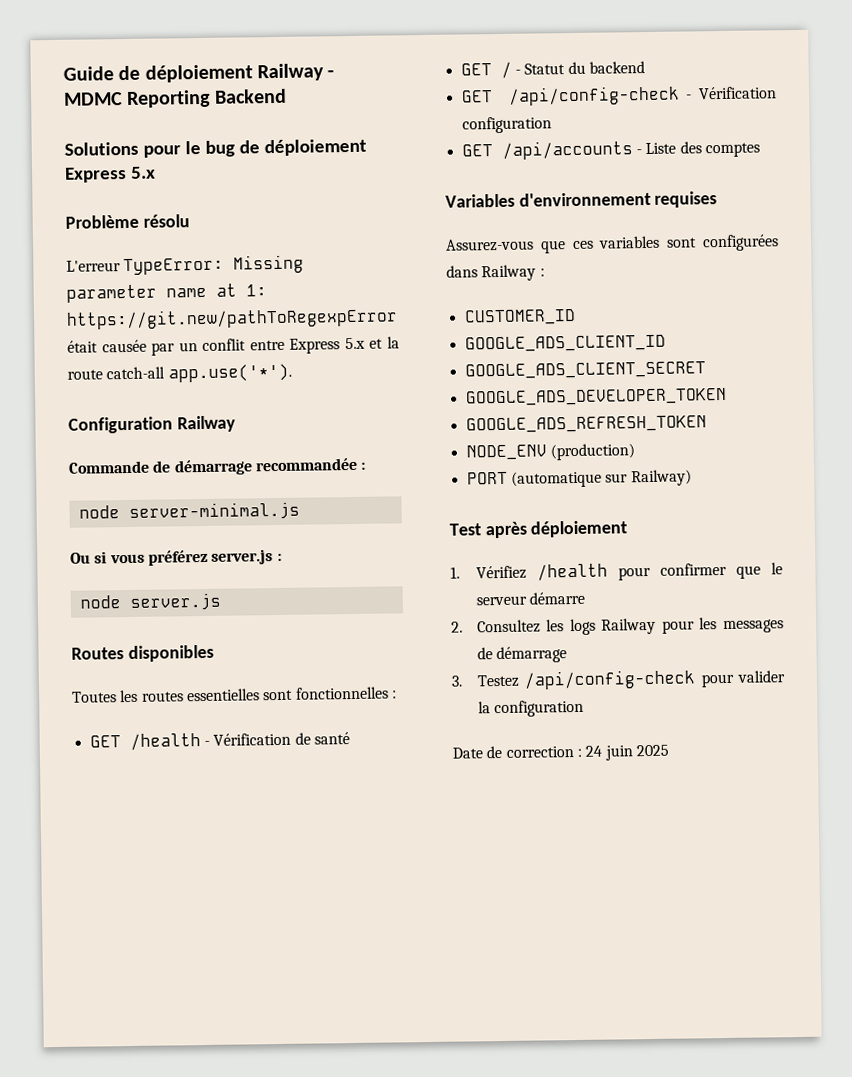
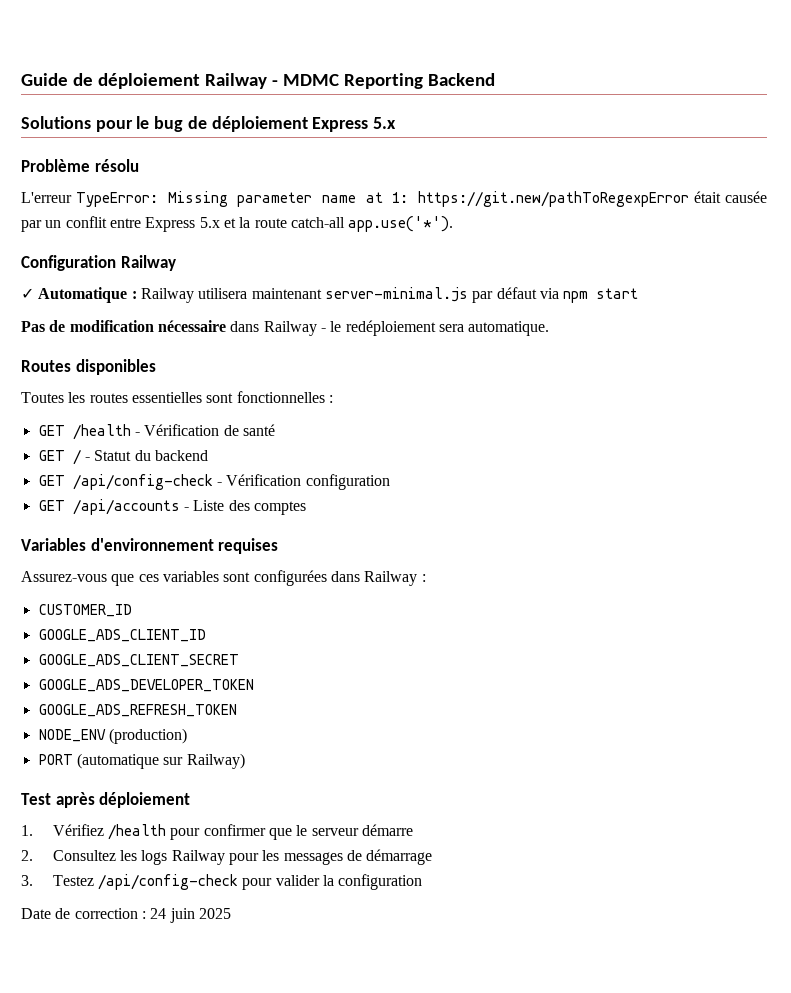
- Commande de démarrage recommandée :
- node server-minimal.js
- Ou si vous préférez server.js :
- node server.js
+ ✓ Automatique : Railway utilisera maintenant server-minimal.js par défaut via npm start
+ Pas de modification nécessaire dans Railway - le redéploiement sera automatique.

